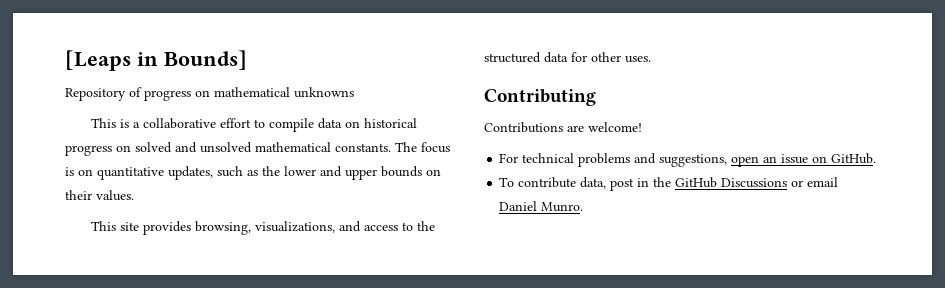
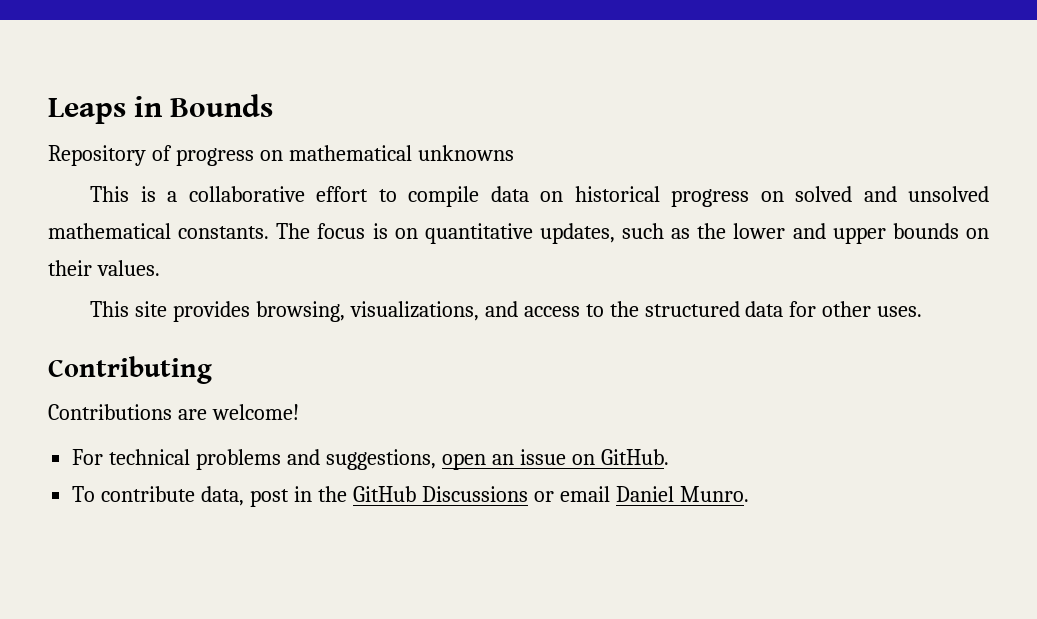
- [Leaps in Bounds]
+ Leaps in Bounds

